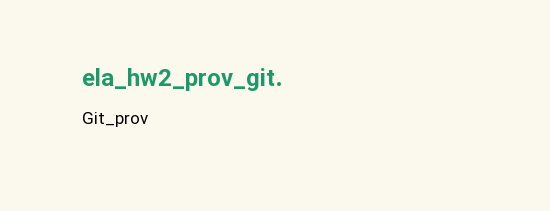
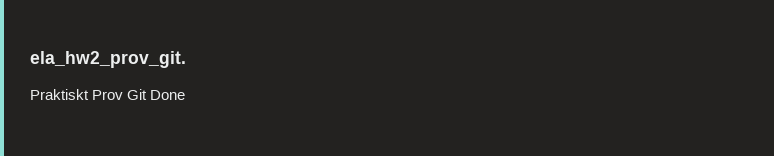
- Git_prov
+ Praktiskt Prov Git Done

